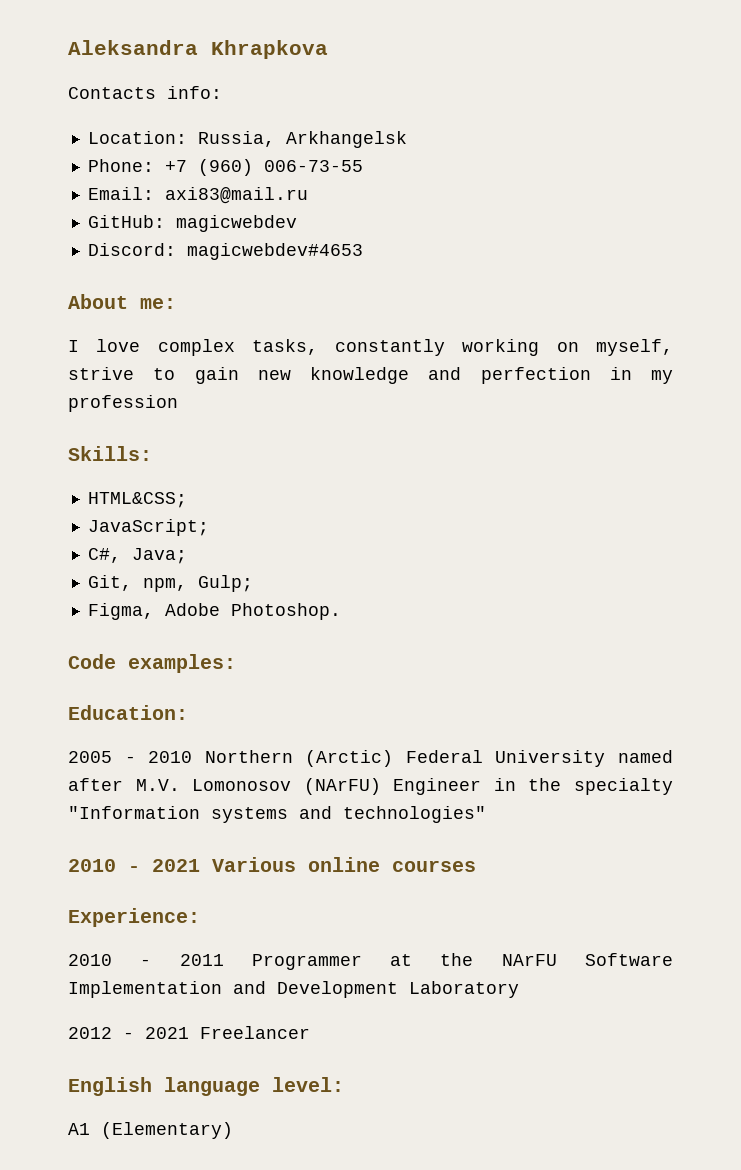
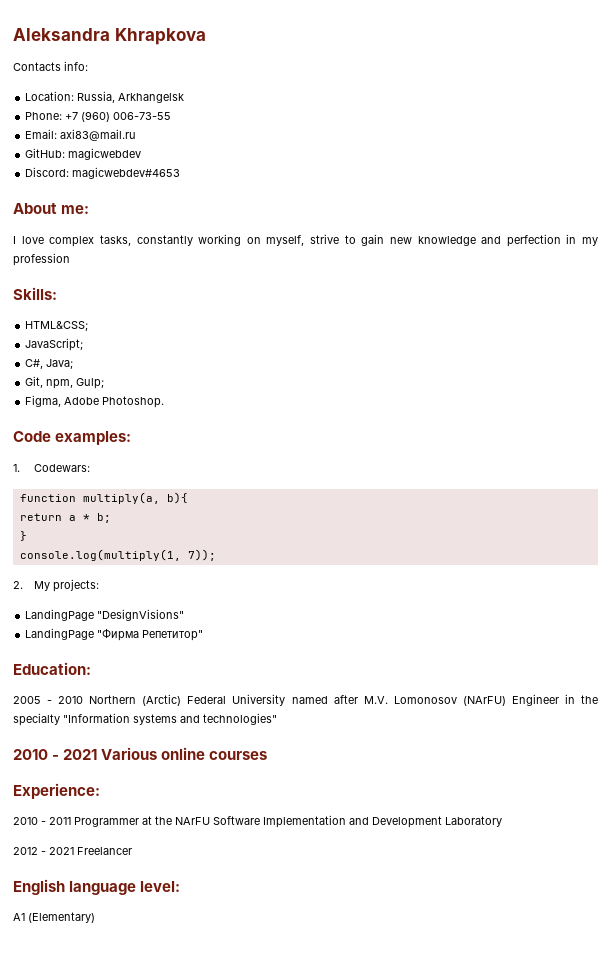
+ 1. Codewars:
+ function multiply(a, b){
+ return a * b;
+ }
+ console.log(multiply(1, 7));
+ 2. My projects:
+ LandingPage "DesignVisions"
+ LandingPage "Фирма Репетитор"

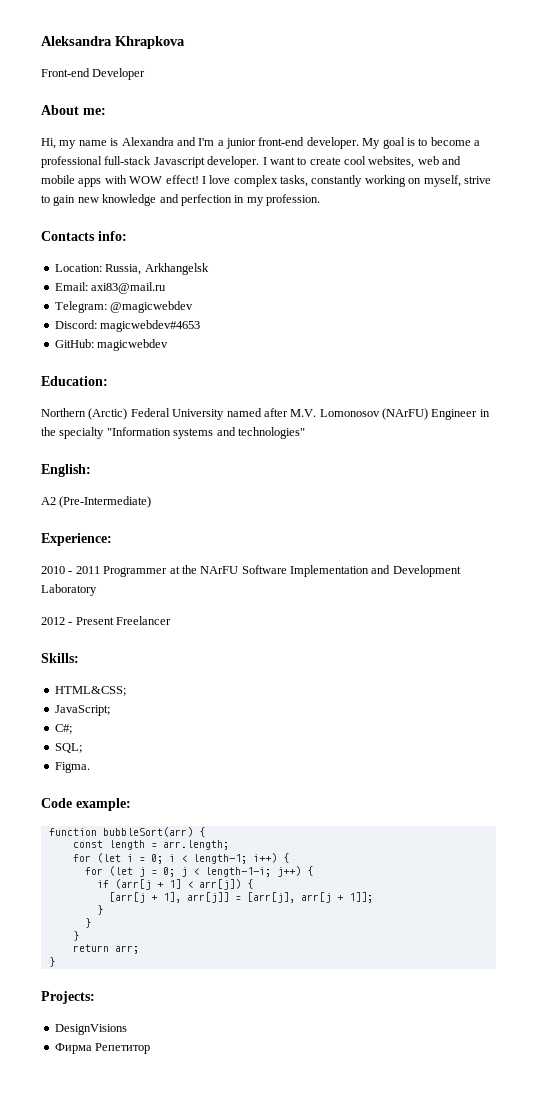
+ Front-end Developer
+ About me:
+ Hi, my name is Alexandra and I'm a junior front-end developer. My goal is to become a professional full-stack Javascript developer. I want to create cool websites, web and mobile apps with WOW effect! I love complex tasks, constantly working on myself, strive to gain new knowledge and perfection in my profession.
  Contacts info:
  Location: Russia, Arkhangelsk
- Phone: +7 (960) 006-73-55
  Email: axi83@mail.ru
+ Telegram: @magicwebdev
+ Discord: magicwebdev#4653
  GitHub: magicwebdev
- Discord: magicwebdev#4653
- About me:
- I love complex tasks, constantly working on myself, strive to gain new knowledge and perfection in my profession
- Skills:
- HTML&CSS;
- JavaScript;
- C#, Java;
- Git, npm, Gulp;
- Figma, Adobe Photoshop.
- Code examples:
- 1. Codewars:
- function multiply(a, b){
- return a * b;
- }
- console.log(multiply(1, 7));
- 2. My projects:
- LandingPage "DesignVisions"
- LandingPage "Фирма Репетитор"
  Education:
- 2005 - 2010 Northern (Arctic) Federal University named after M.V. Lomonosov (NArFU) Еngineer in the specialty "Information systems and technologies"
+ Northern (Arctic) Federal University named after M.V. Lomonosov (NArFU) Еngineer in the specialty "Information systems and technologies"
- 2010 - 2021 Various online courses
+ English:
+ А2 (Pre-Intermediate)
- 2012 - 2021 Freelancer
+ 2012 - Present Freelancer
- English language level:
- A1 (Elementary)
+ Skills:
+ HTML&CSS;
+ JavaScript;
+ C#;
+ SQL;
+ Figma.
+ Code example:
+ function bubbleSort(arr) {
+ const length = arr.length;
+ for (let i = 0; i < length-1; i++) {
+ for (let j = 0; j < length-1-i; j++) {
+ if (arr[j + 1] < arr[j]) {
+ [arr[j + 1], arr[j]] = [arr[j], arr[j + 1]];
+ }
+ }
+ }
+ return arr;
+ }
+ Projects:
+ DesignVisions
+ Фирма Репетитор

